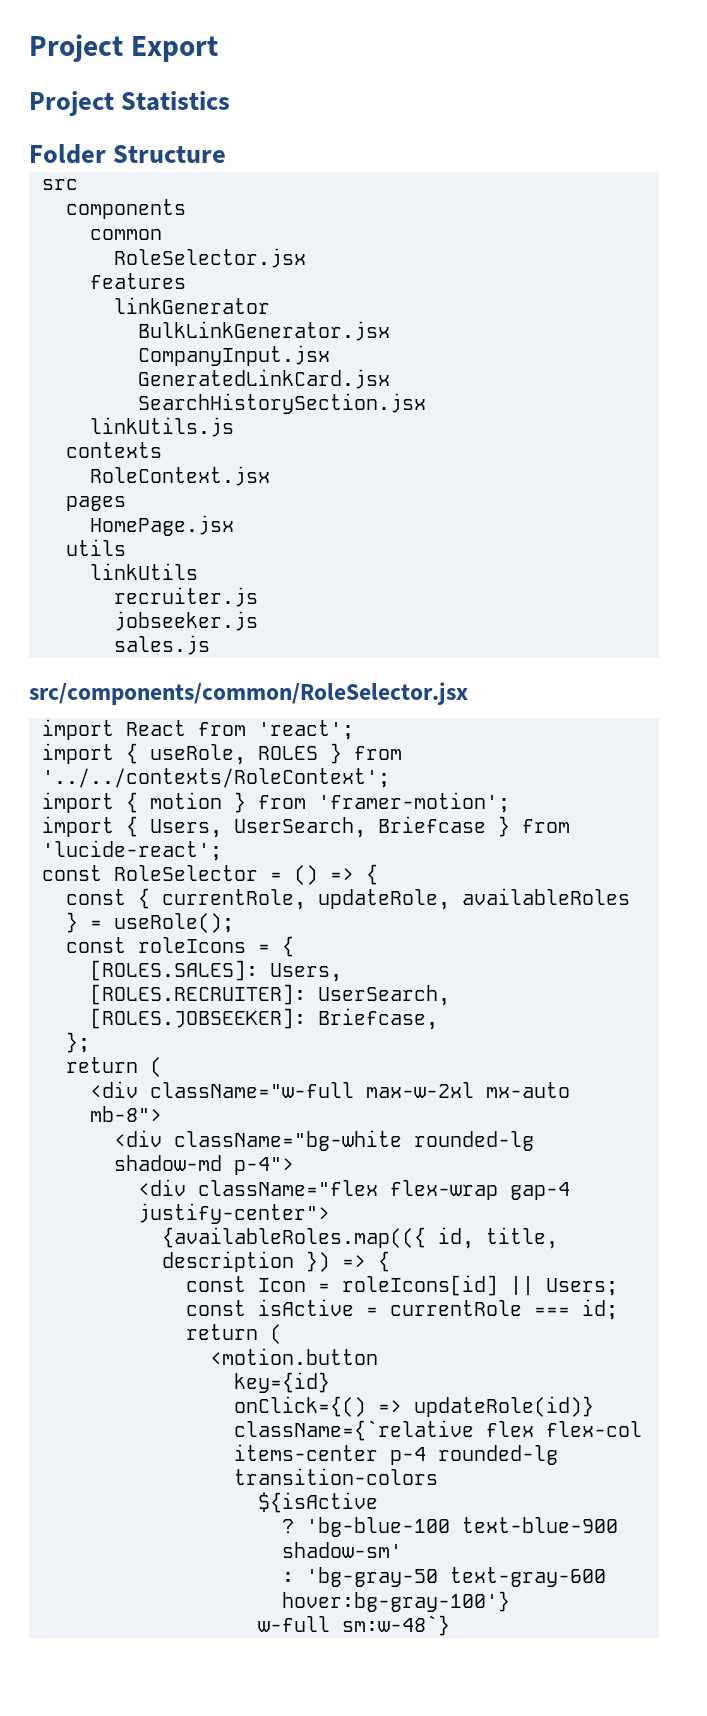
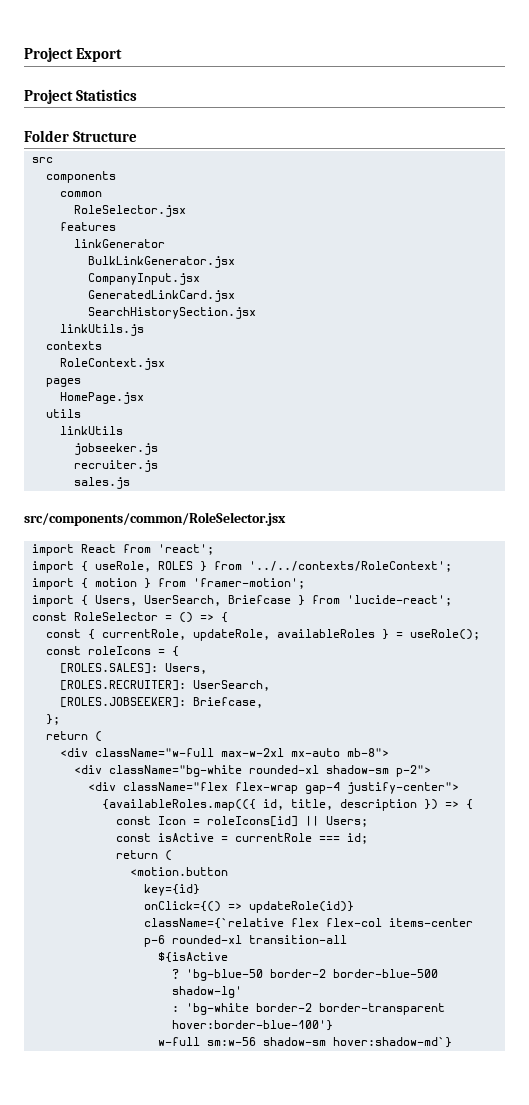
+ jobseeker.js
- jobseeker.js
- <div className="bg-white rounded-lg shadow-md p-4">
+ <div className="bg-white rounded-xl shadow-sm p-2">
- className={`relative flex flex-col items-center p-4 rounded-lg transition-colors
+ className={`relative flex flex-col items-center p-6 rounded-xl transition-all
- 'bg-blue-100 text-blue-900 shadow-sm'
- : 'bg-gray-50 text-gray-600 hover:bg-gray-100'}
- w-full sm:w-48`}
+ 'bg-blue-50 border-2 border-blue-500 shadow-lg'
+ : 'bg-white border-2 border-transparent hover:border-blue-100'}
+ w-full sm:w-56 shadow-sm hover:shadow-md`}

